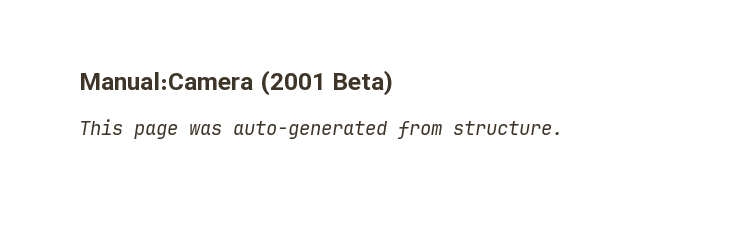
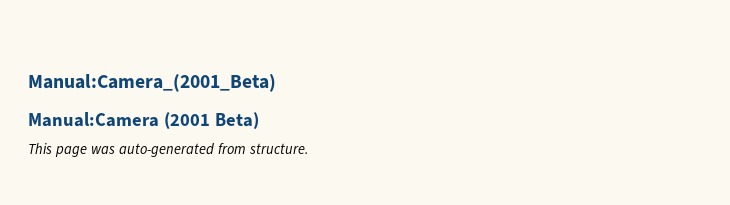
+ Manual:Camera_(2001_Beta)

